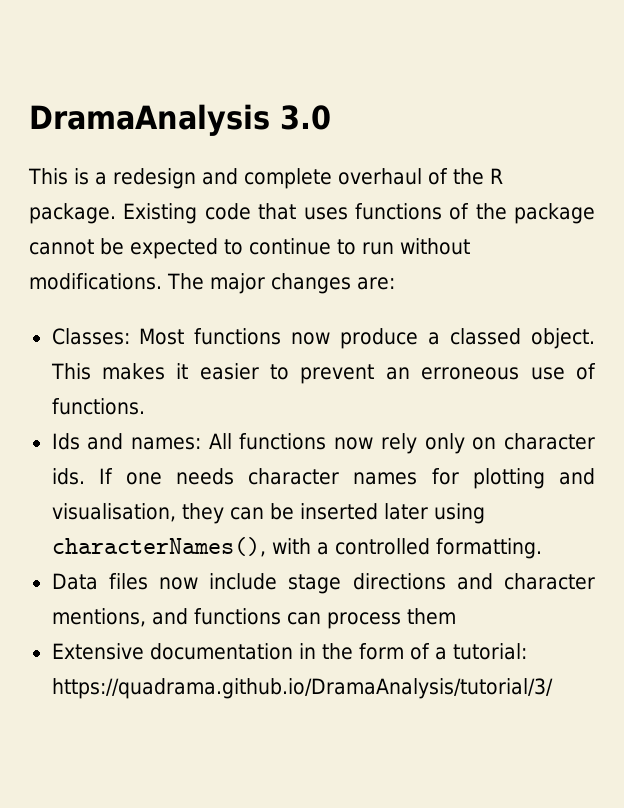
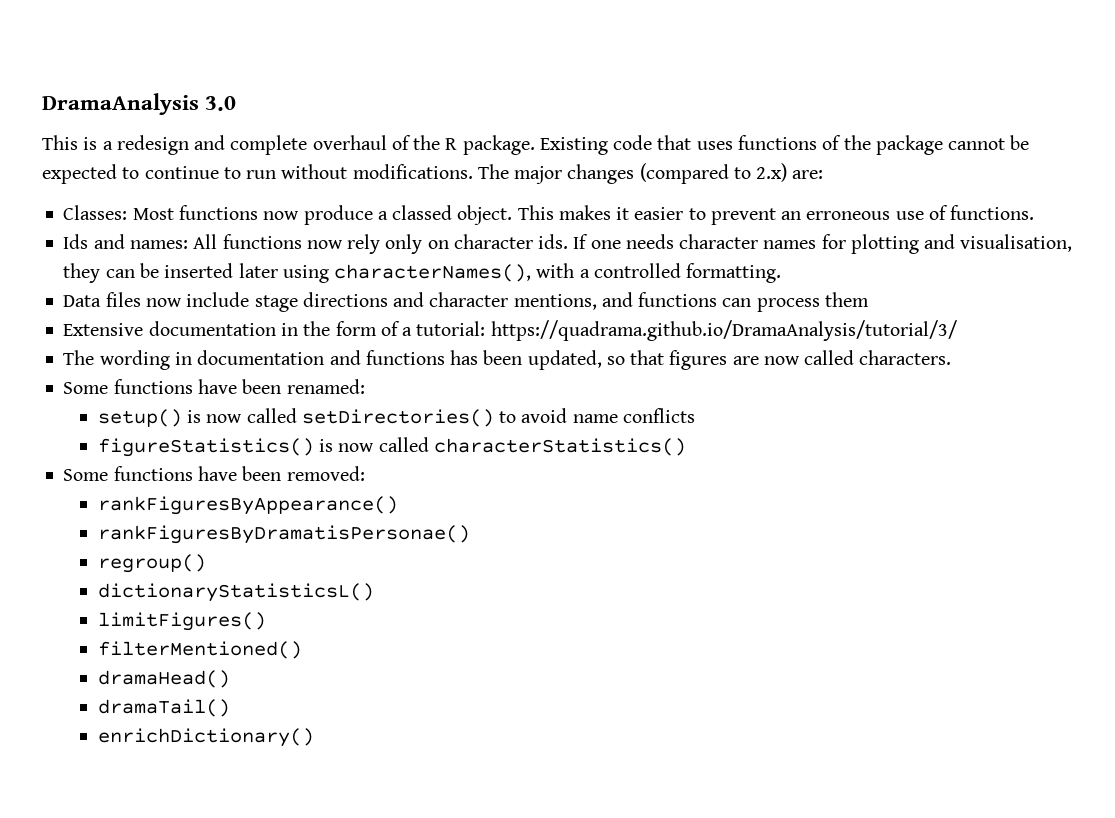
- The major changes are:
+ The major changes (compared to 2.x) are:
+ The wording in documentation and functions has been updated, so that figures are now called characters.
+ Some functions have been renamed:
+ setup() is now called setDirectories() to avoid name conflicts
+ figureStatistics() is now called characterStatistics()
+ Some functions have been removed:
+ rankFiguresByAppearance()
+ rankFiguresByDramatisPersonae()
+ regroup()
+ dictionaryStatisticsL()
+ limitFigures()
+ filterMentioned()
+ dramaHead()
+ dramaTail()
+ enrichDictionary()

